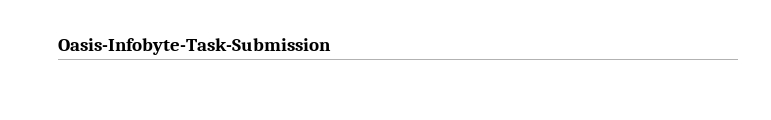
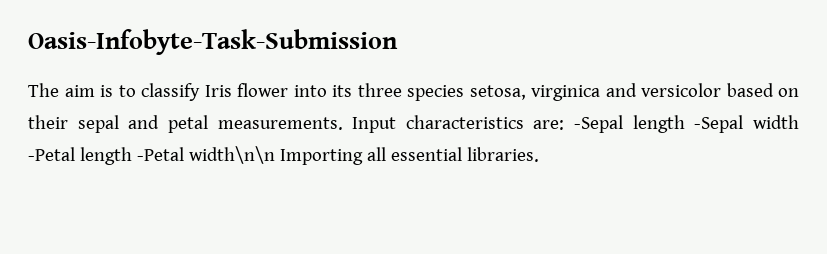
+ The aim is to classify Iris flower into its three species setosa, virginica and versicolor based on their sepal and petal measurements. Input characteristics are: -Sepal length -Sepal width -Petal length -Petal width\n\n Importing all essential libraries.

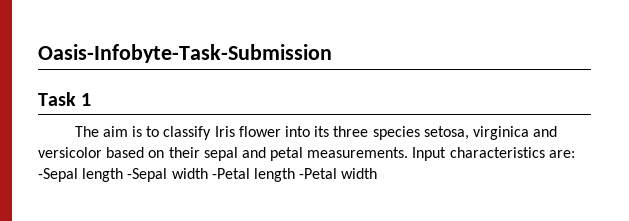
+ Task 1
- Input characteristics are: -Sepal length -Sepal width -Petal length -Petal width\n\n Importing all essential libraries.
+ Input characteristics are: -Sepal length -Sepal width -Petal length -Petal width

